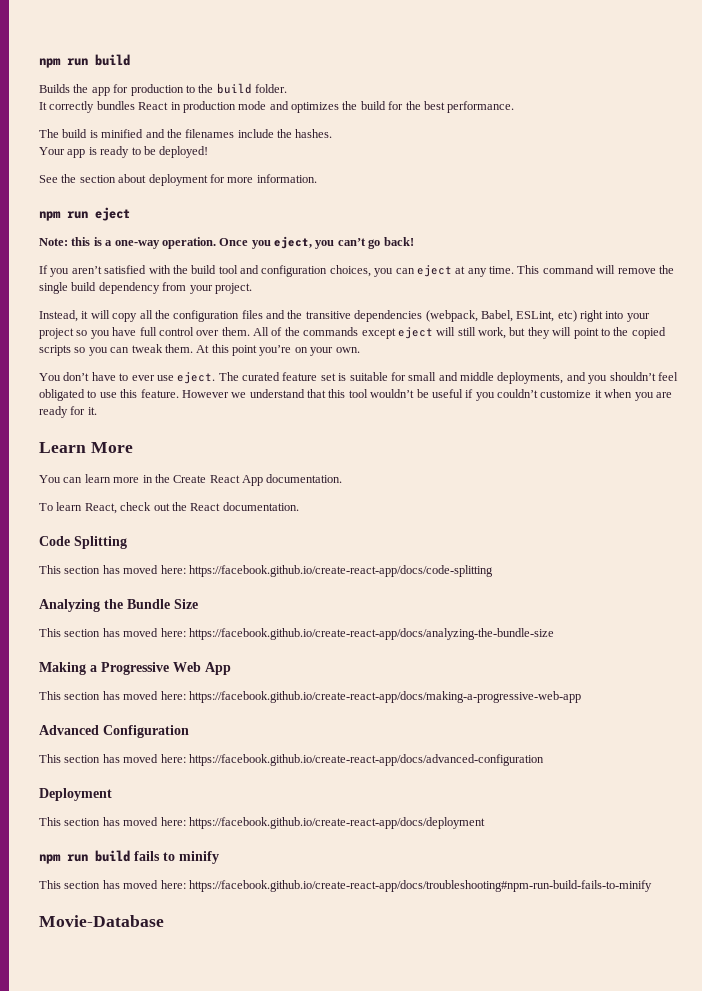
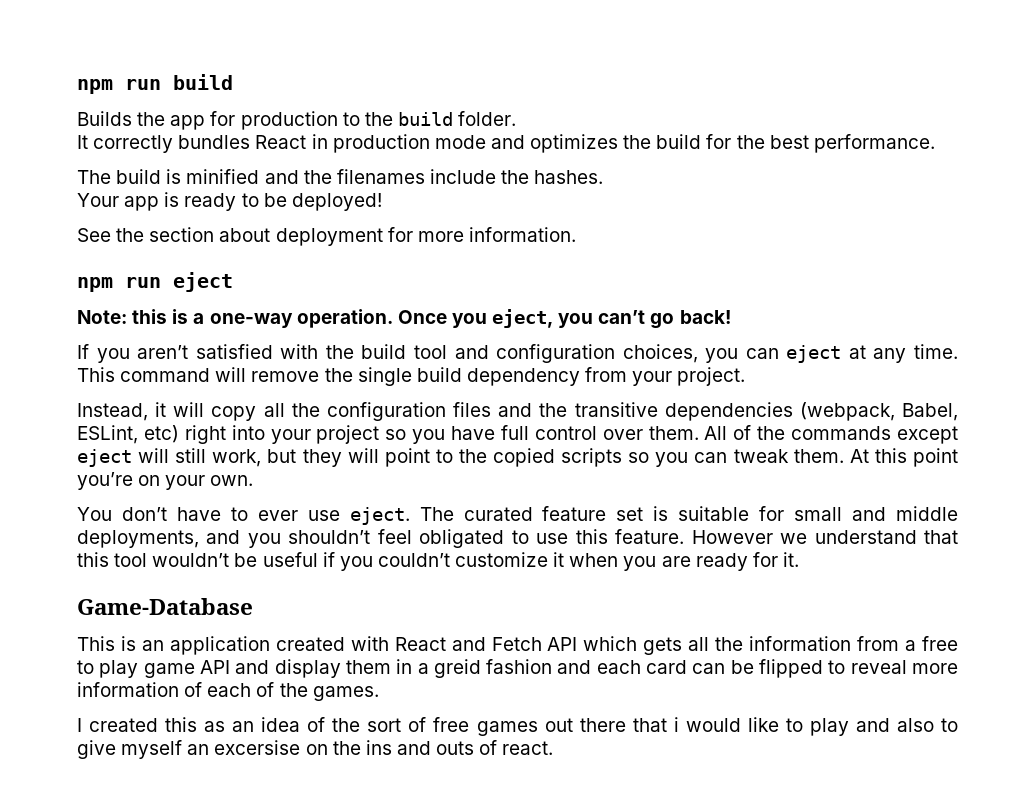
- Learn More
- You can learn more in the Create React App documentation.
- To learn React, check out the React documentation.
- Code Splitting
- This section has moved here: https://facebook.github.io/create-react-app/docs/code-splitting
- Analyzing the Bundle Size
- This section has moved here: https://facebook.github.io/create-react-app/docs/analyzing-the-bundle-size
- Making a Progressive Web App
- This section has moved here: https://facebook.github.io/create-react-app/docs/making-a-progressive-web-app
- Advanced Configuration
- This section has moved here: https://facebook.github.io/create-react-app/docs/advanced-configuration
- Deployment
- This section has moved here: https://facebook.github.io/create-react-app/docs/deployment
- npm run build fails to minify
- This section has moved here: https://facebook.github.io/create-react-app/docs/troubleshooting#npm-run-build-fails-to-minify
- Movie-Database
+ Game-Database
+ This is an application created with React and Fetch API which gets all the information from a free to play game API and display them in a greid fashion and each card can be flipped to reveal more information of each of the games.
+ I created this as an idea of the sort of free games out there that i would like to play and also to give myself an excersise on the ins and outs of react.

